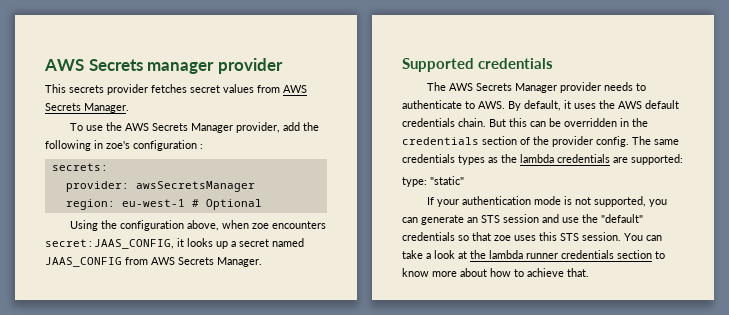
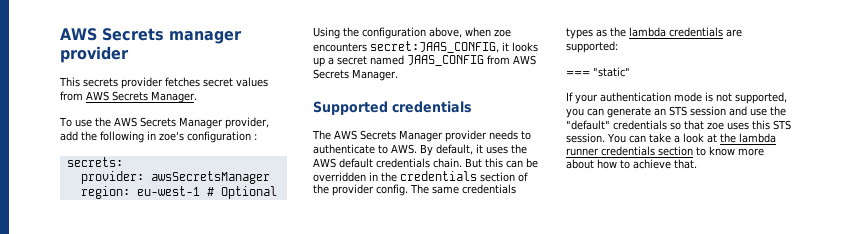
- type: "static"
+ === "static"

